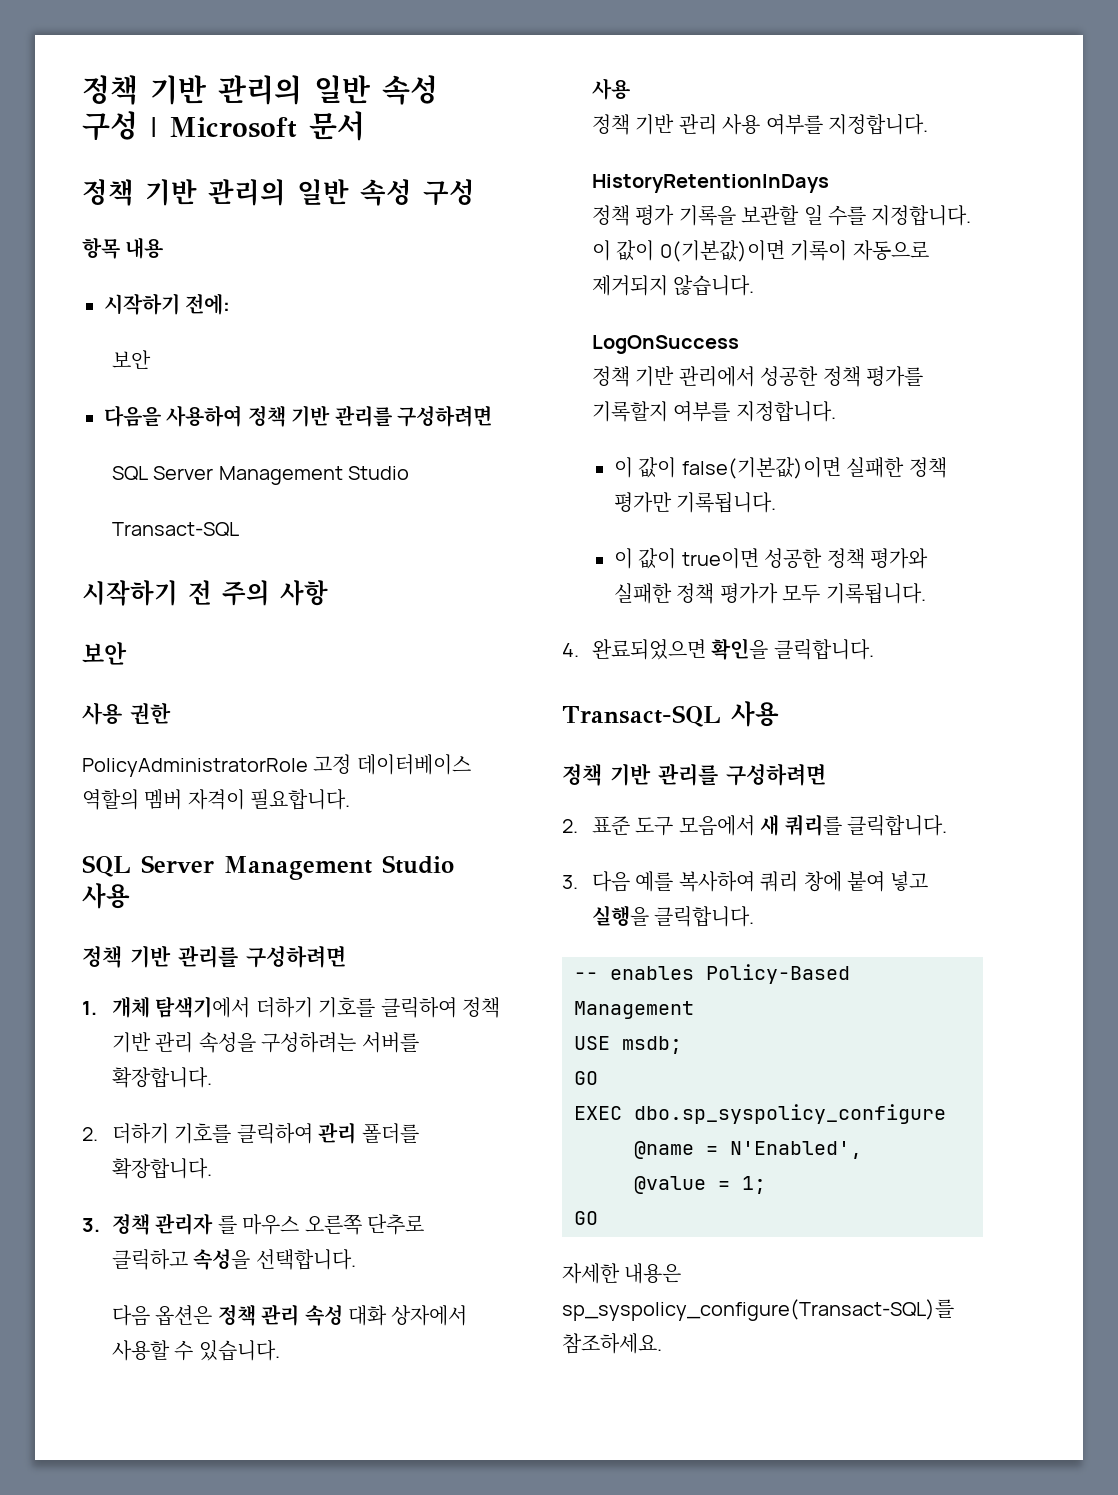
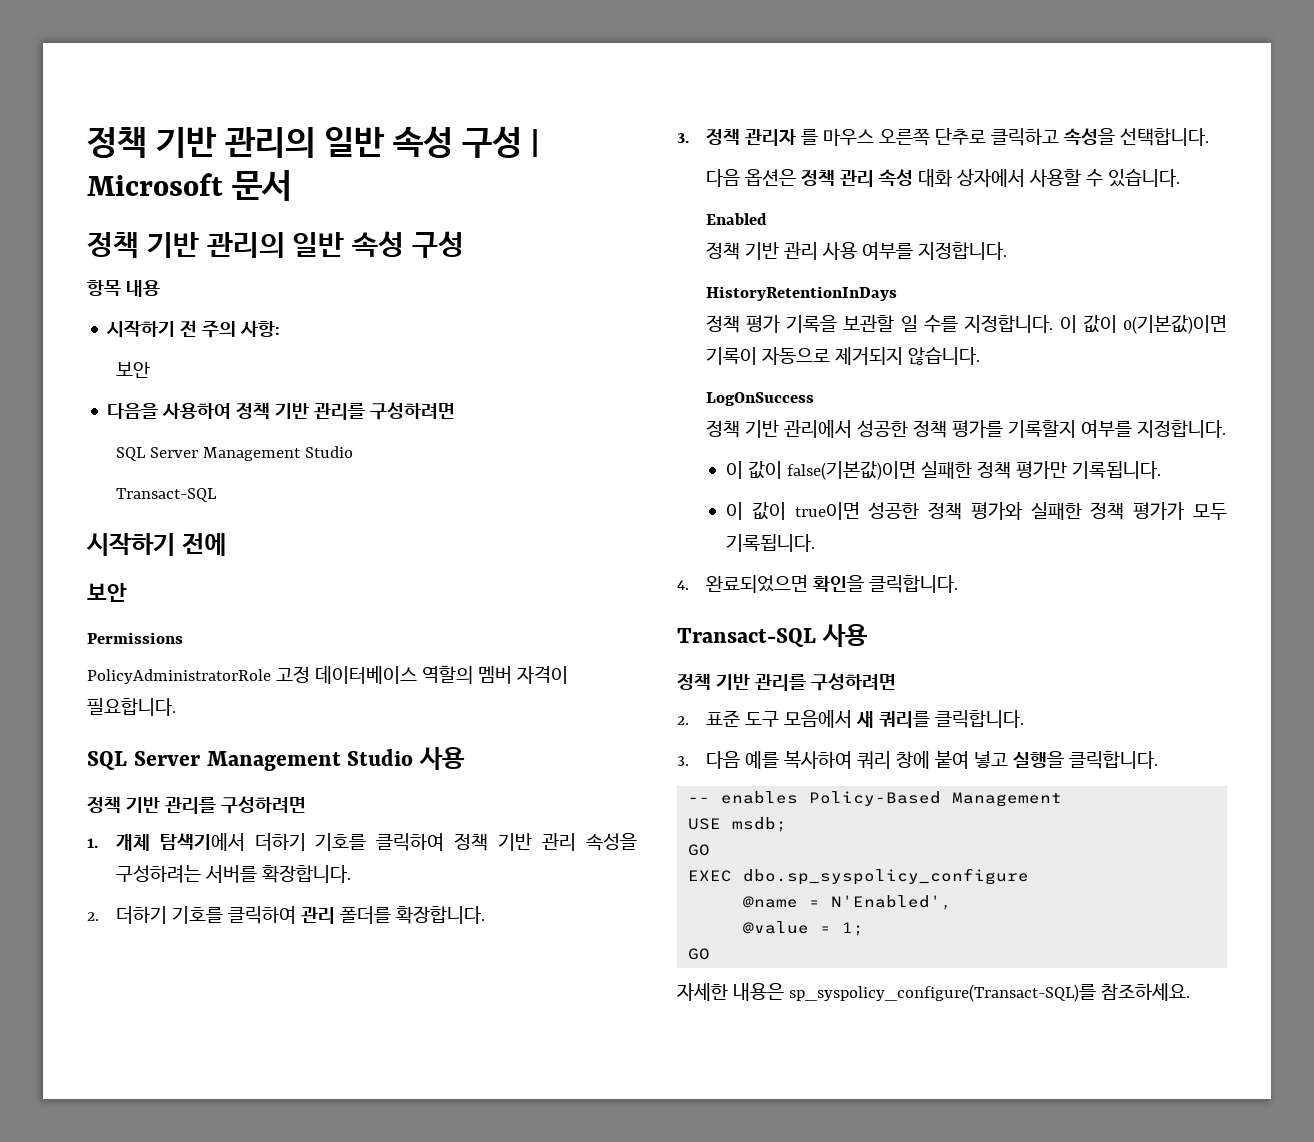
- 시작하기 전에:
+ 시작하기 전 주의 사항:
- 시작하기 전 주의 사항
+ 시작하기 전에
  보안
- 사용 권한
+ Permissions
  다음 옵션은 정책 관리 속성 대화 상자에서 사용할 수 있습니다.
- 사용
+ Enabled

